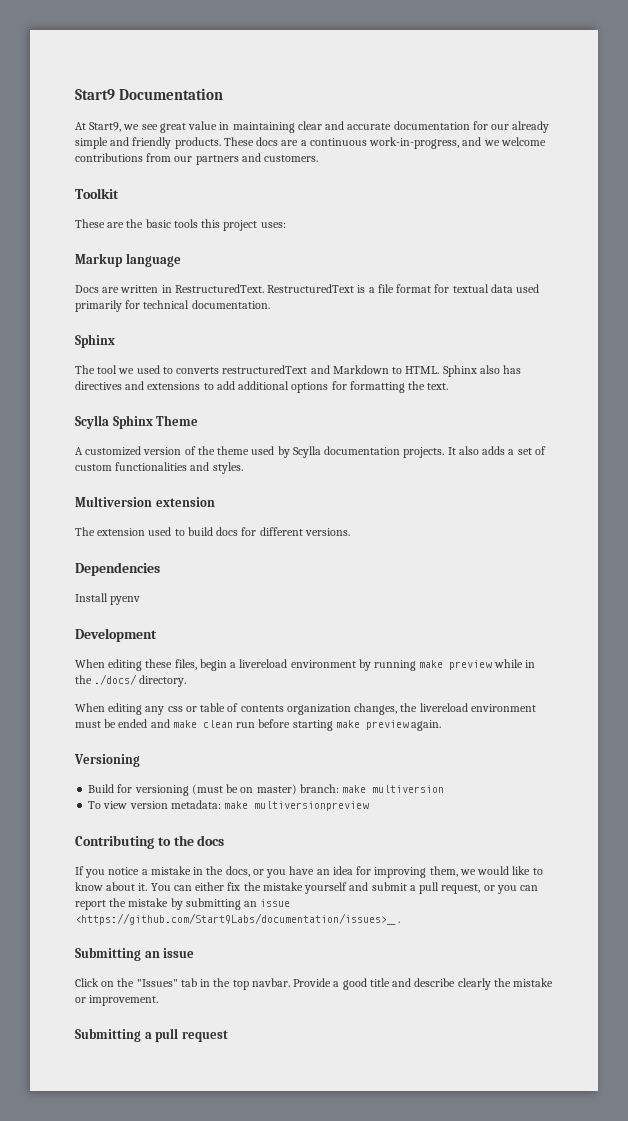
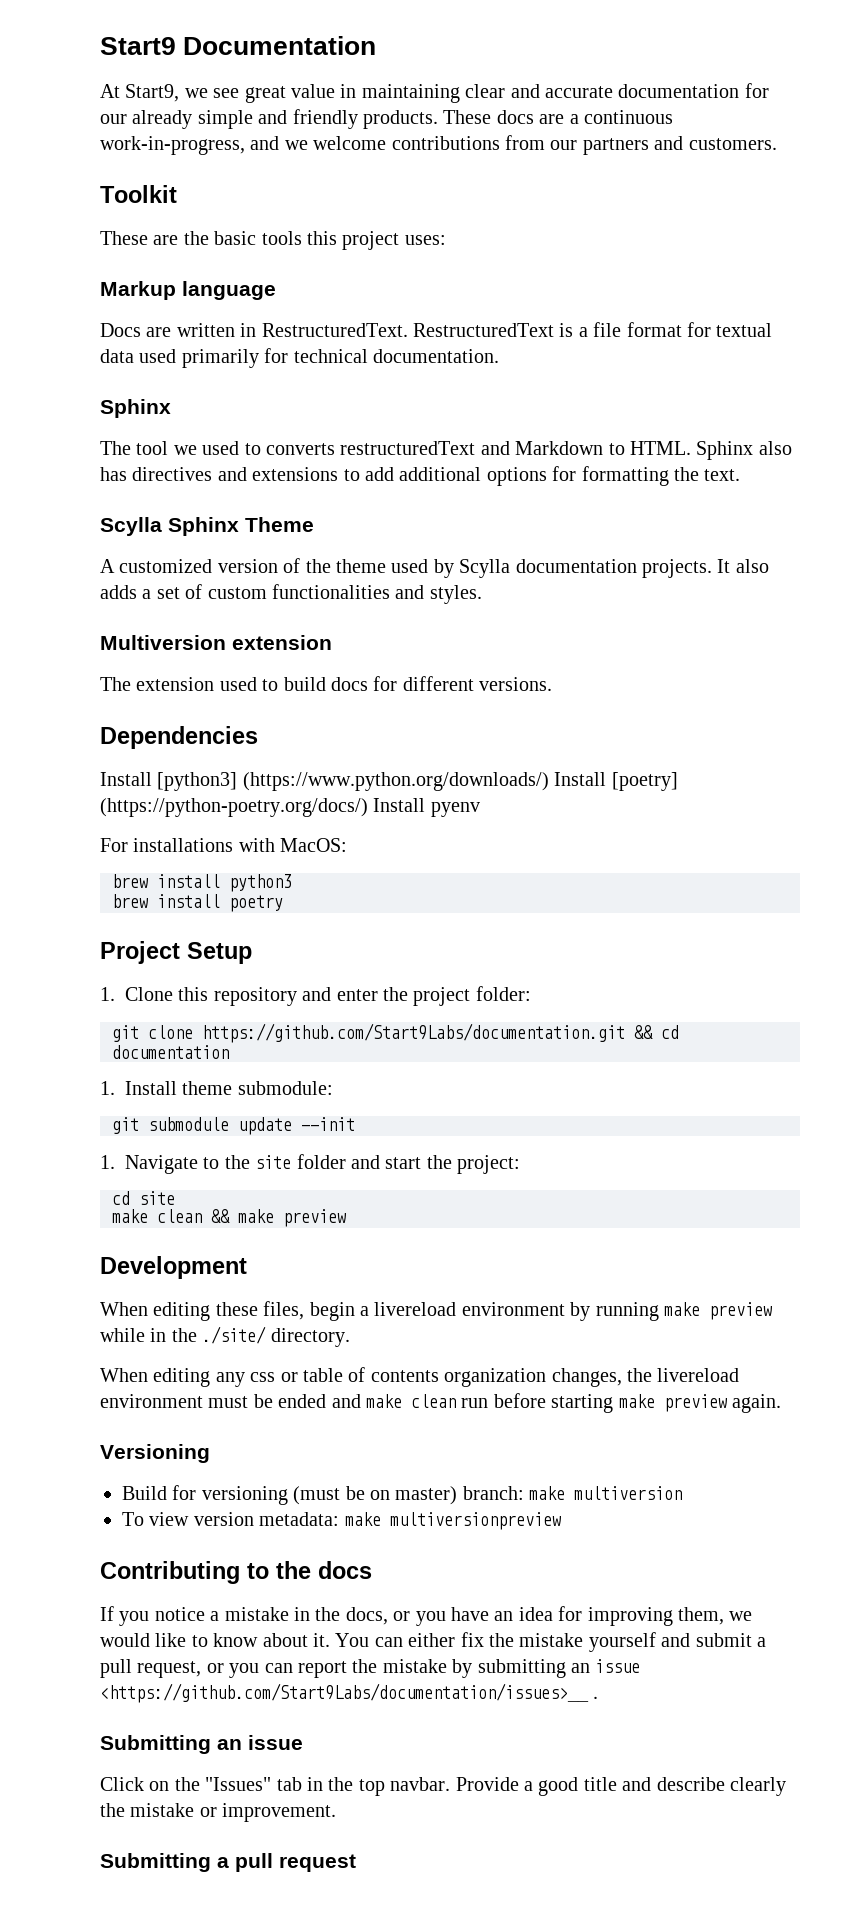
- Install pyenv
+ Install [python3] (https://www.python.org/downloads/) Install [poetry] (https://python-poetry.org/docs/) Install pyenv
+ For installations with MacOS:
+ brew install python3
+ brew install poetry
+ Project Setup
+ 1. Clone this repository and enter the project folder:
+ git clone https://github.com/Start9Labs/documentation.git && cd documentation
+ 1. Install theme submodule:
+ git submodule update --init
+ 1. Navigate to the site folder and start the project:
+ cd site
+ make clean && make preview
- When editing these files, begin a livereload environment by running make preview while in the ./docs/ directory.
+ When editing these files, begin a livereload environment by running make preview while in the ./site/ directory.

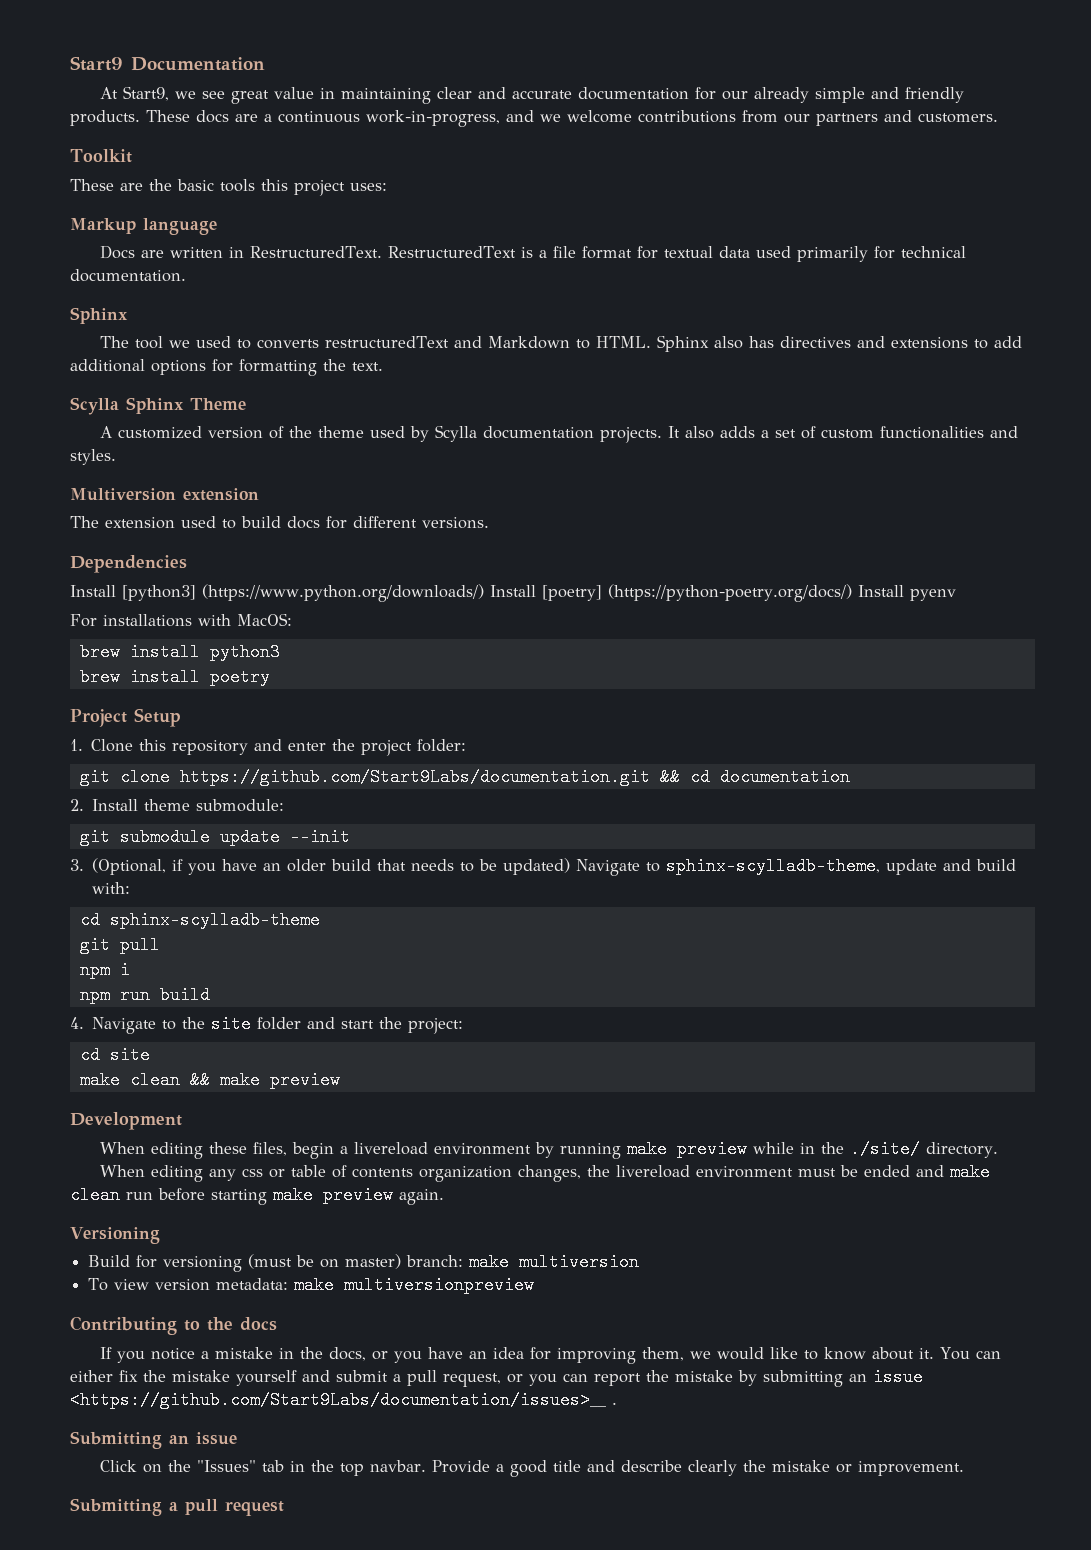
- 1. Install theme submodule:
+ 2. Install theme submodule:
- 1. Navigate to the site folder and start the project:
+ 3. (Optional, if you have an older build that needs to be updated) Navigate to sphinx-scylladb-theme, update and build with:
+ cd sphinx-scylladb-theme
+ git pull
+ npm i
+ npm run build
+ 4. Navigate to the site folder and start the project:

